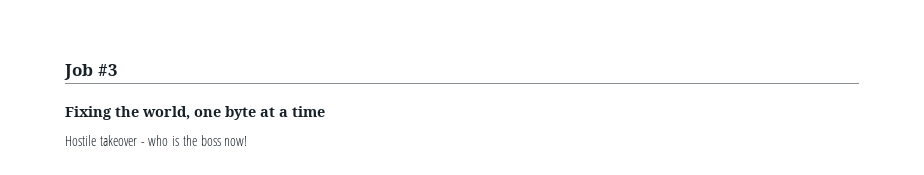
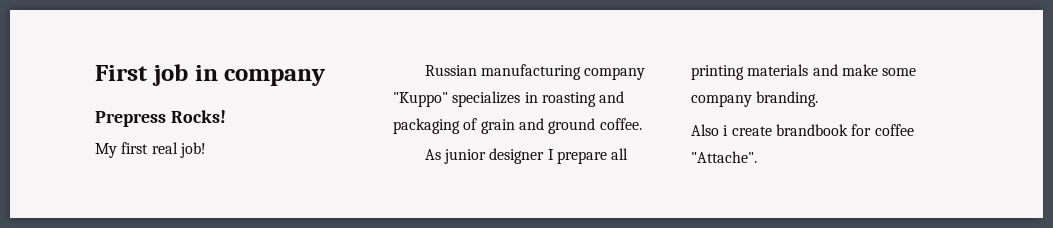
- Job #3
- Fixing the world, one byte at a time
- Hostile takeover - who is the boss now!
+ First job in company
+ Prepress Rocks!
+ My first real job!
+ Russian manufacturing company "Kuppo" specializes in roasting and packaging of grain and ground coffee.
+ As junior designer I prepare all printing materials and make some company branding.
+ Also i create brandbook for coffee "Attache".

